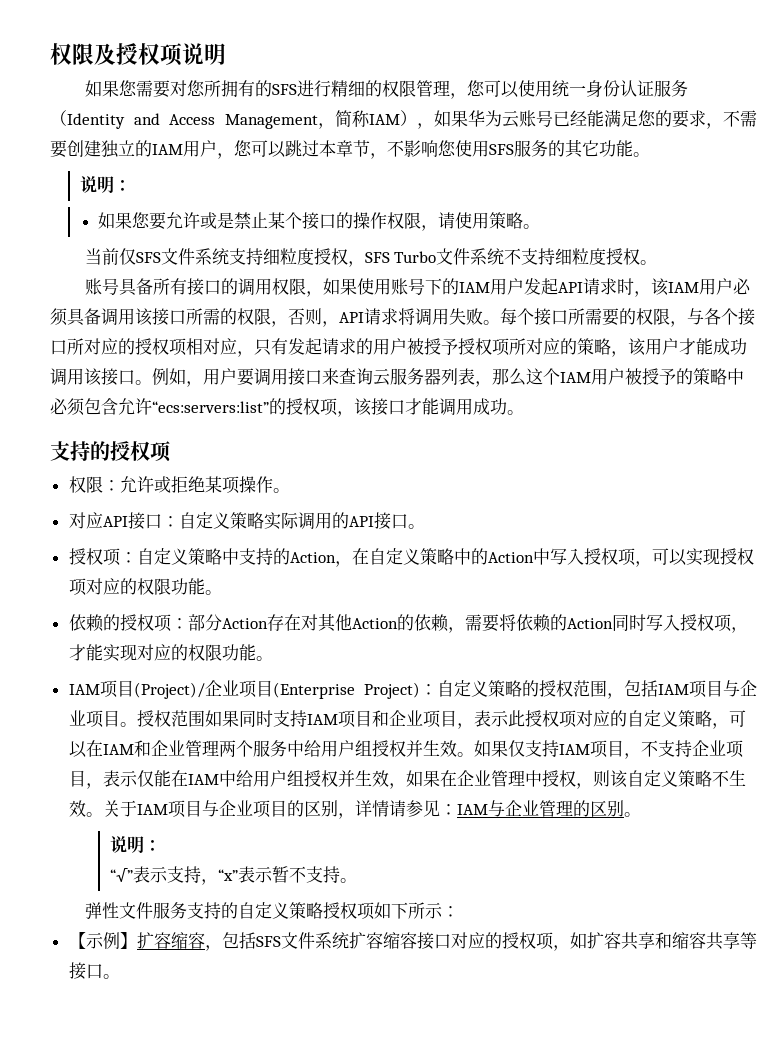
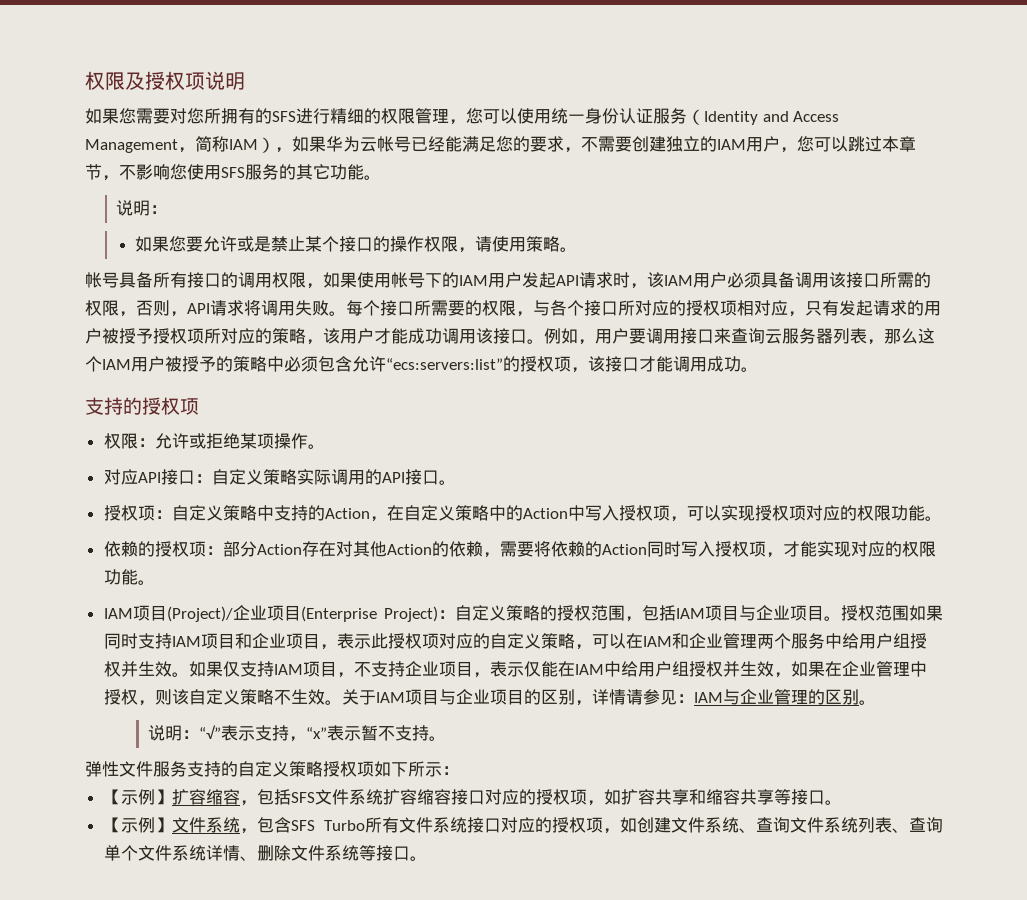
- 如果您需要对您所拥有的SFS进行精细的权限管理，您可以使用统一身份认证服务（Identity and Access Management，简称IAM），如果华为云账号已经能满足您的要求，不需要创建独立的IAM用户，您可以跳过本章节，不影响您使用SFS服务的其它功能。
+ 如果您需要对您所拥有的SFS进行精细的权限管理，您可以使用统一身份认证服务（Identity and Access Management，简称IAM），如果华为云帐号已经能满足您的要求，不需要创建独立的IAM用户，您可以跳过本章节，不影响您使用SFS服务的其它功能。
- 当前仅SFS文件系统支持细粒度授权，SFS Turbo文件系统不支持细粒度授权。
- 账号具备所有接口的调用权限，如果使用账号下的IAM用户发起API请求时，该IAM用户必须具备调用该接口所需的权限，否则，API请求将调用失败。
+ 帐号具备所有接口的调用权限，如果使用帐号下的IAM用户发起API请求时，该IAM用户必须具备调用该接口所需的权限，否则，API请求将调用失败。
  关于IAM项目与企业项目的区别，详情请参见：IAM与企业管理的区别。
- 说明：
- “√”表示支持，“x”表示暂不支持。
+ 说明：“√”表示支持，“x”表示暂不支持。
+ 【示例】文件系统，包含SFS Turbo所有文件系统接口对应的授权项，如创建文件系统、查询文件系统列表、查询单个文件系统详情、删除文件系统等接口。

